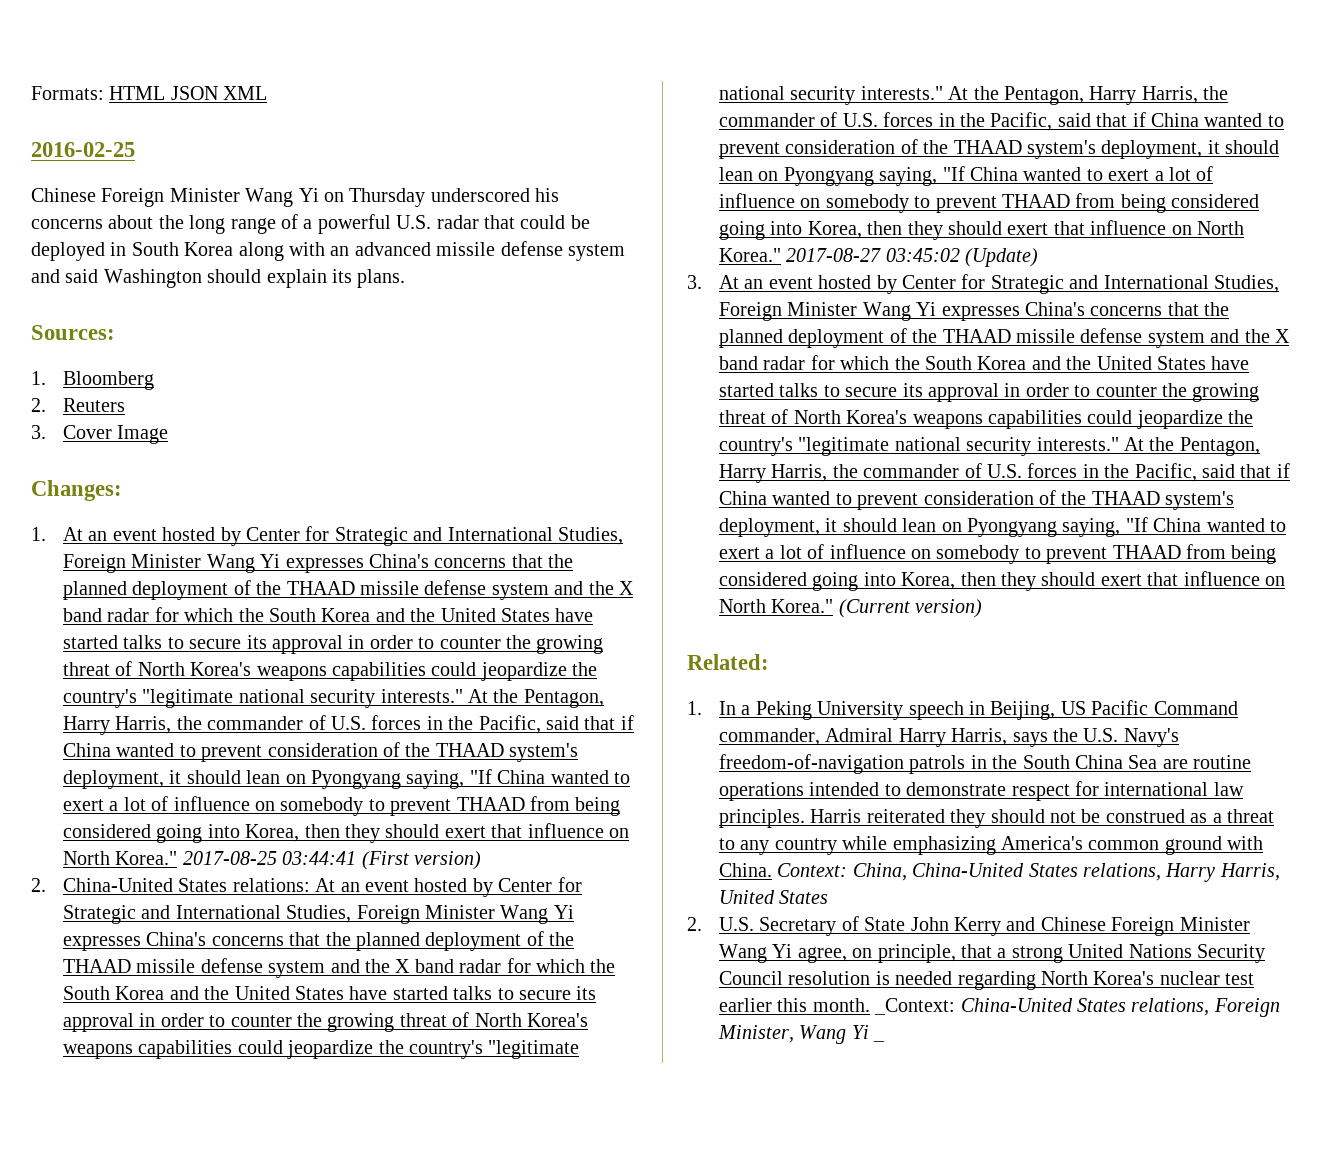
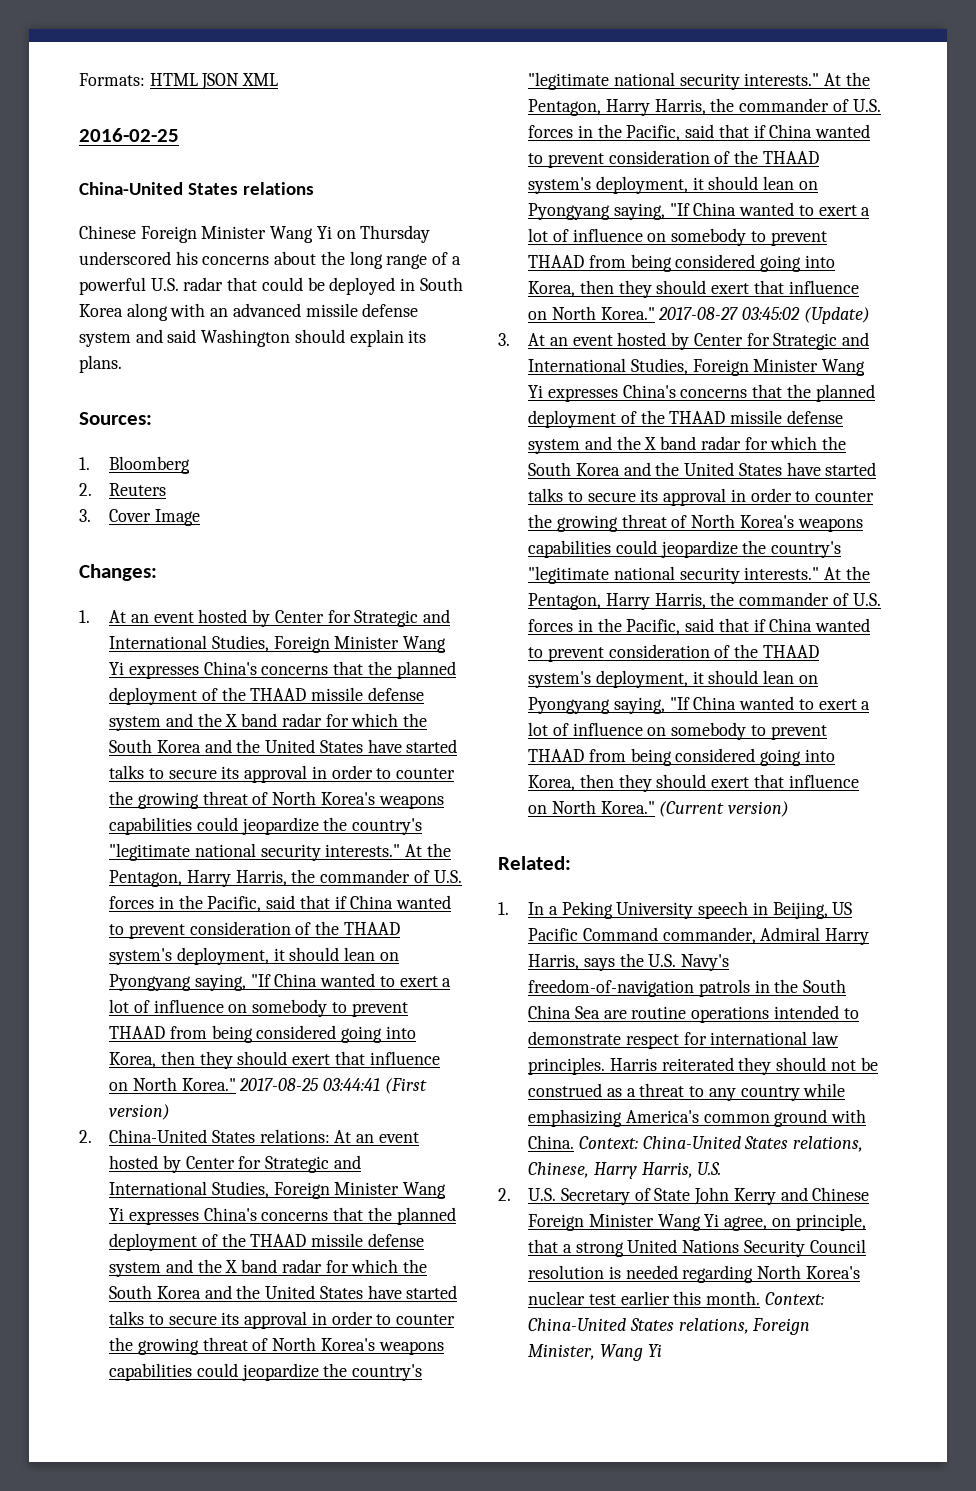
+ China-United States relations
- Context: China, China-United States relations, Harry Harris, United States
+ Context: China-United States relations, Chinese, Harry Harris, U.S.
- _Context: China-United States relations, Foreign Minister, Wang Yi _
+ Context: China-United States relations, Foreign Minister, Wang Yi

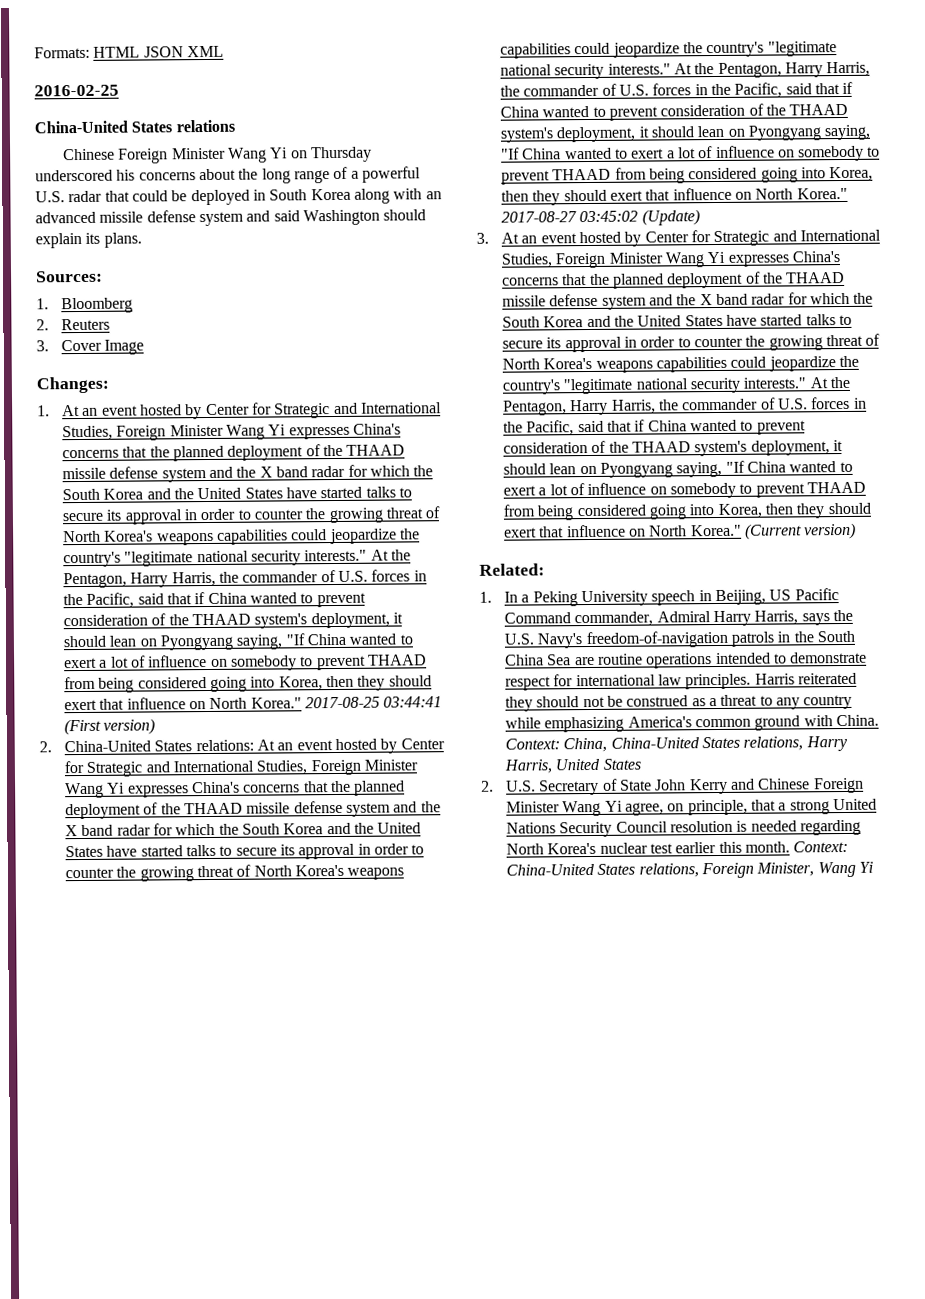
- Context: China-United States relations, Chinese, Harry Harris, U.S.
+ Context: China, China-United States relations, Harry Harris, United States

